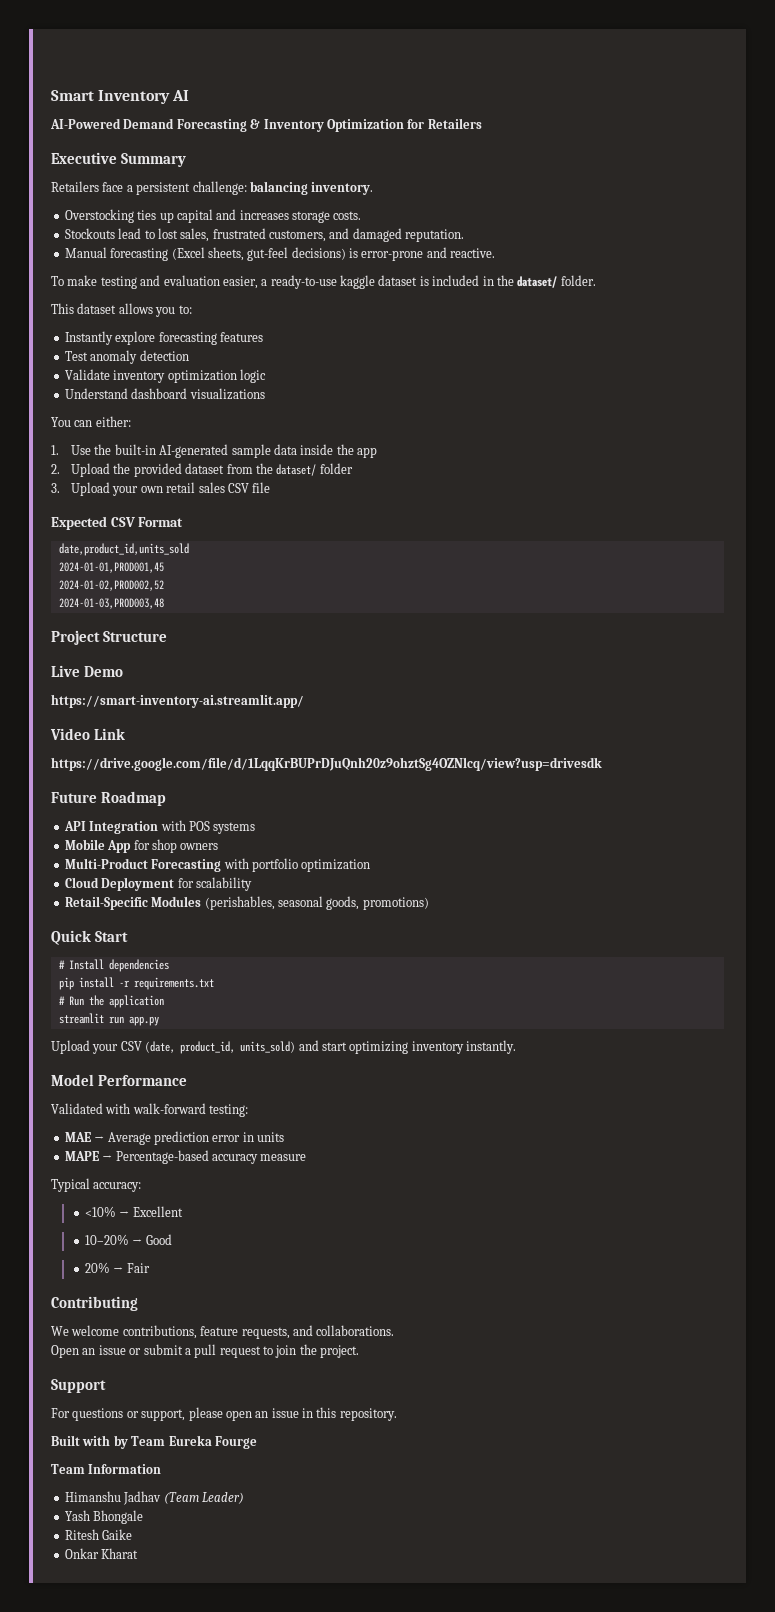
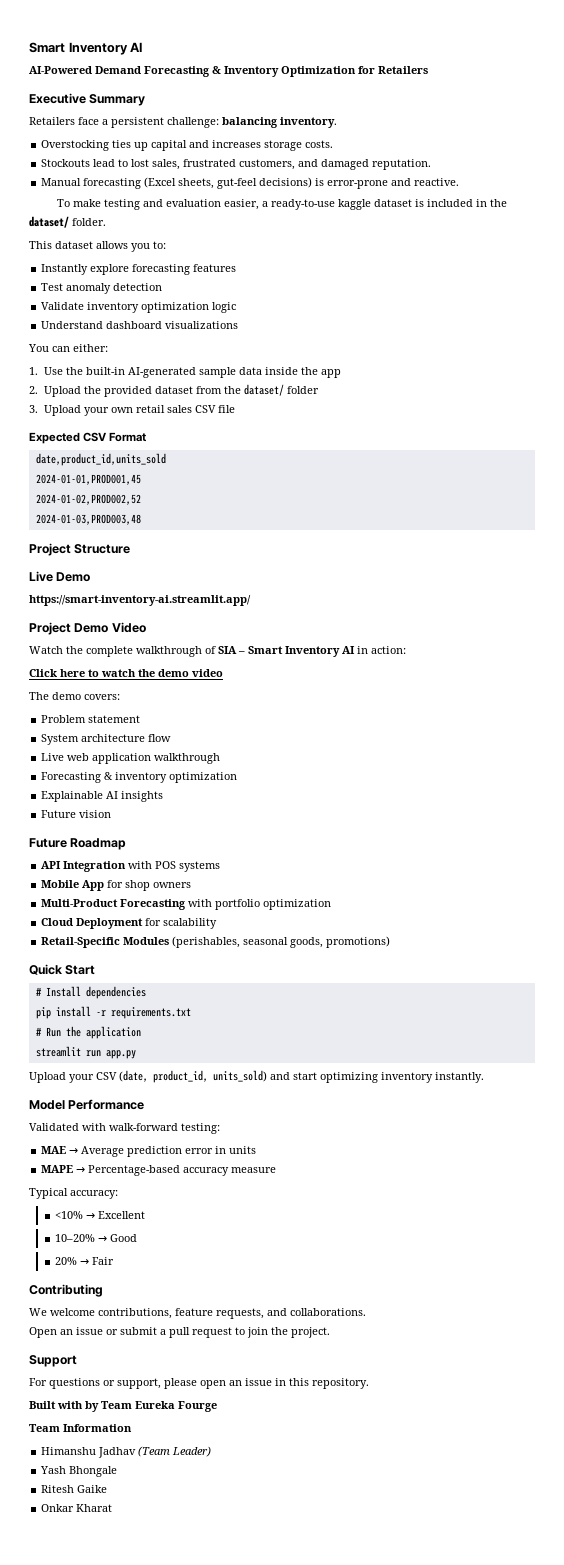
- Video Link
- https://drive.google.com/file/d/1LqqKrBUPrDJuQnh20z9ohztSg4OZNlcq/view?usp=drivesdk
+ Project Demo Video
+ Watch the complete walkthrough of SIA – Smart Inventory AI in action:
+ Click here to watch the demo video
+ The demo covers:
+ Problem statement
+ System architecture flow
+ Live web application walkthrough
+ Forecasting & inventory optimization
+ Explainable AI insights
+ Future vision

